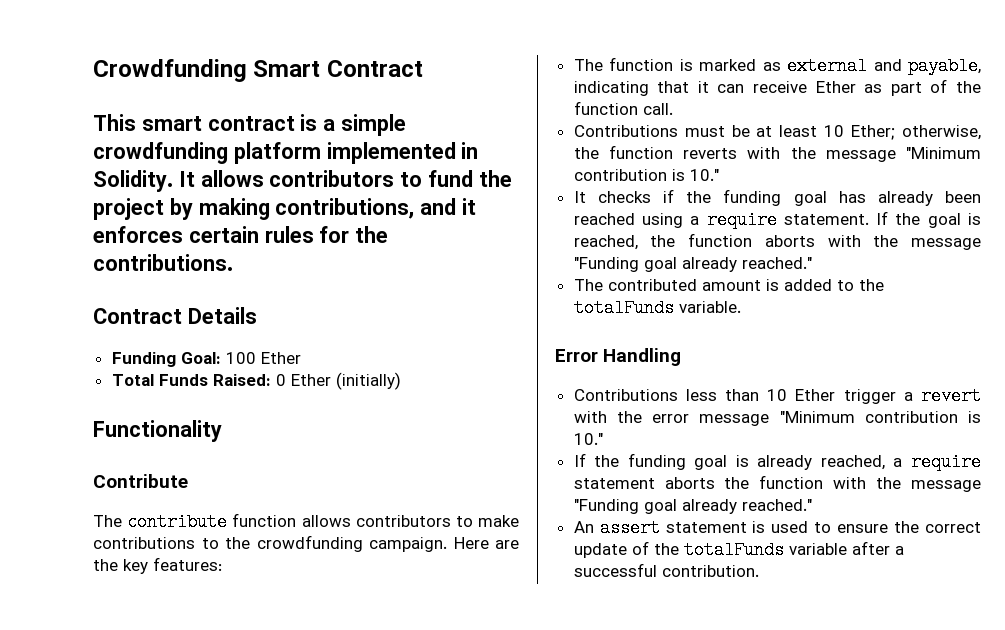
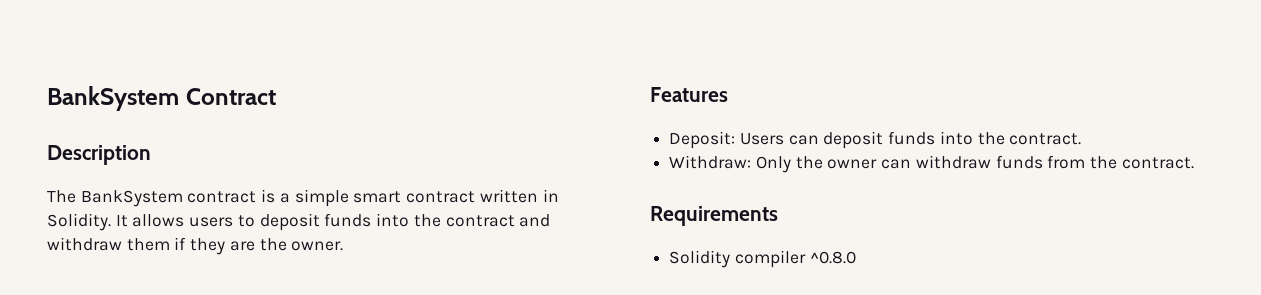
- Crowdfunding Smart Contract
+ BankSystem Contract
- This smart contract is a simple crowdfunding platform implemented in Solidity.
+ Description
+ The BankSystem contract is a simple smart contract written in Solidity.
- It allows contributors to fund the project by making contributions, and it enforces certain rules for the contributions.
- Contract Details
- Funding Goal: 100 Ether
- Total Funds Raised: 0 Ether (initially)
- Functionality
- Contribute
- The contribute function allows contributors to make contributions to the crowdfunding campaign. Here are the key features:
- The function is marked as external and payable, indicating that it can receive Ether as part of the function call.
- Contributions must be at least 10 Ether; otherwise, the function reverts with the message "Minimum contribution is 10."
- It checks if the funding goal has already been reached using a require statement. If the goal is reached, the function aborts with the message "Funding goal already reached."
- The contributed amount is added to the totalFunds variable.
- Error Handling
- Contributions less than 10 Ether trigger a revert with the error message "Minimum contribution is 10."
- If the funding goal is already reached, a require statement aborts the function with the message "Funding goal already reached."
- An assert statement is used to ensure the correct update of the totalFunds variable after a successful contribution.
+ It allows users to deposit funds into the contract and withdraw them if they are the owner.
+ Features
+ Deposit: Users can deposit funds into the contract.
+ Withdraw: Only the owner can withdraw funds from the contract.
+ Requirements
+ Solidity compiler ^0.8.0

